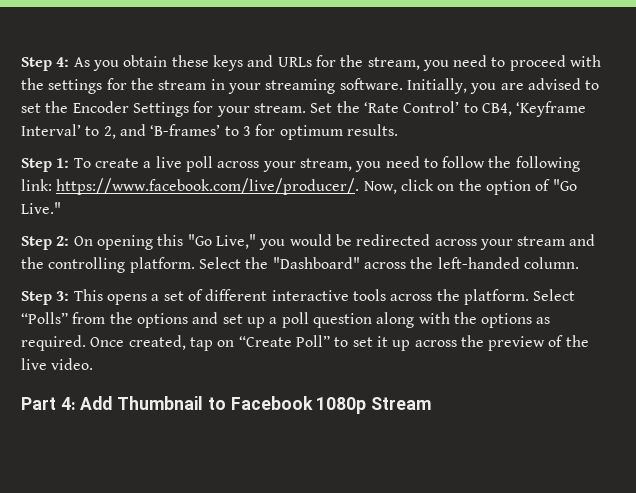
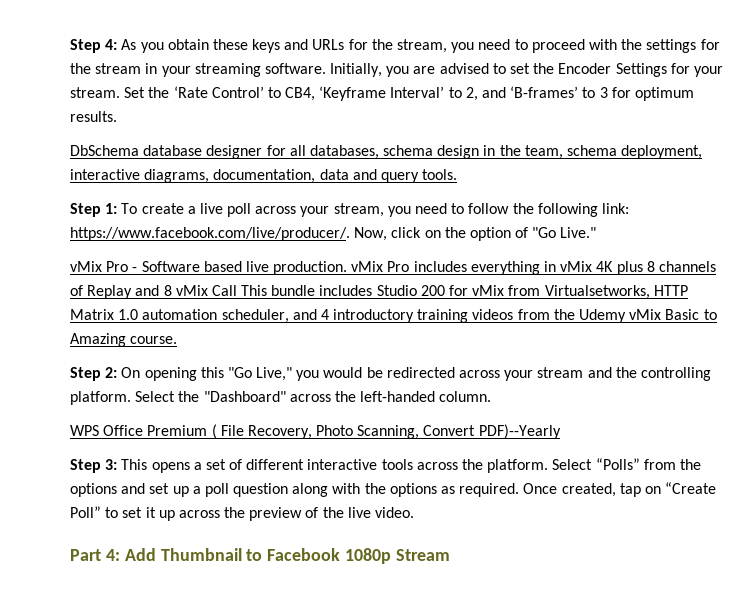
+ DbSchema database designer for all databases, schema design in the team, schema deployment, interactive diagrams, documentation, data and query tools.
+ vMix Pro - Software based live production. vMix Pro includes everything in vMix 4K plus 8 channels of Replay and 8 vMix Call This bundle includes Studio 200 for vMix from Virtualsetworks, HTTP Matrix 1.0 automation scheduler, and 4 introductory training videos from the Udemy vMix Basic to Amazing course.
+ WPS Office Premium ( File Recovery, Photo Scanning, Convert PDF)--Yearly

